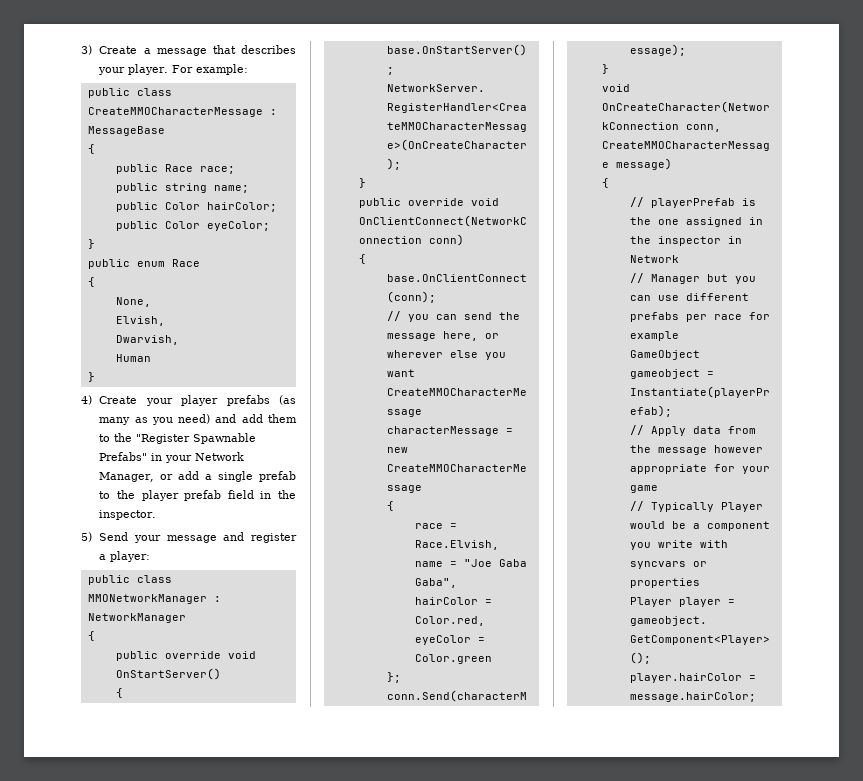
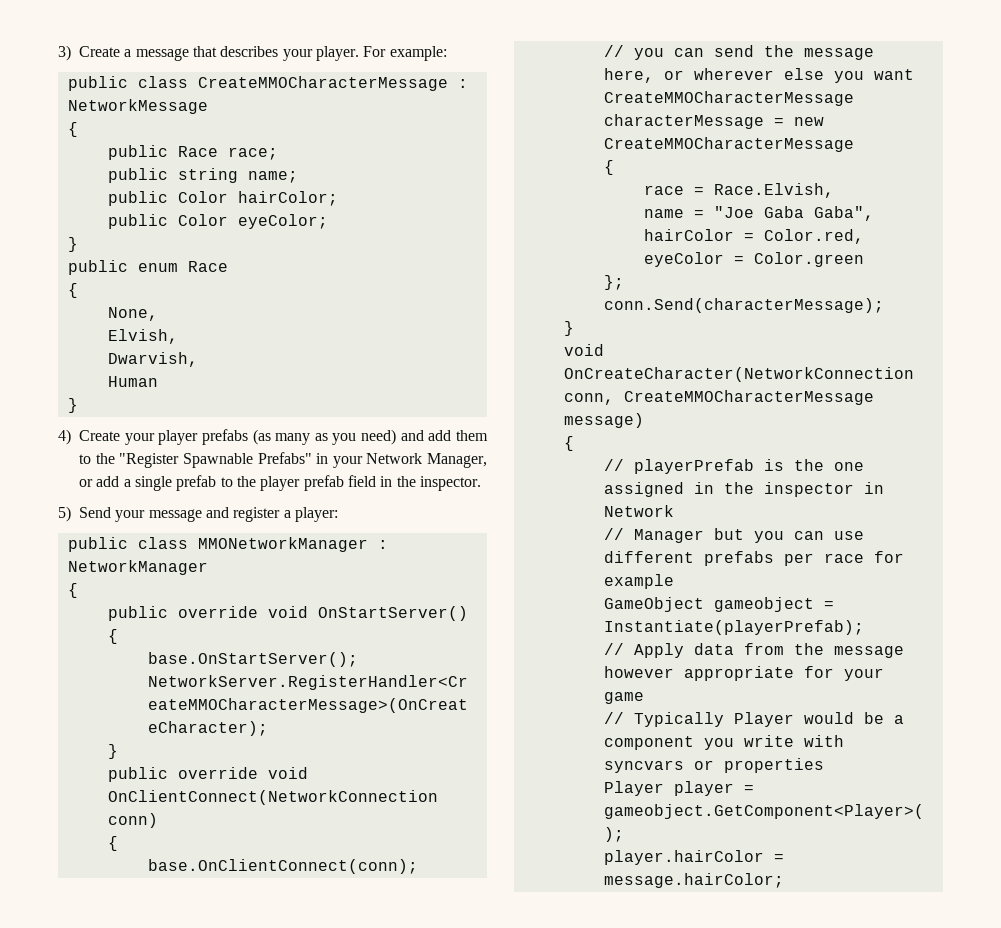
- public class CreateMMOCharacterMessage : MessageBase
+ public class CreateMMOCharacterMessage : NetworkMessage

